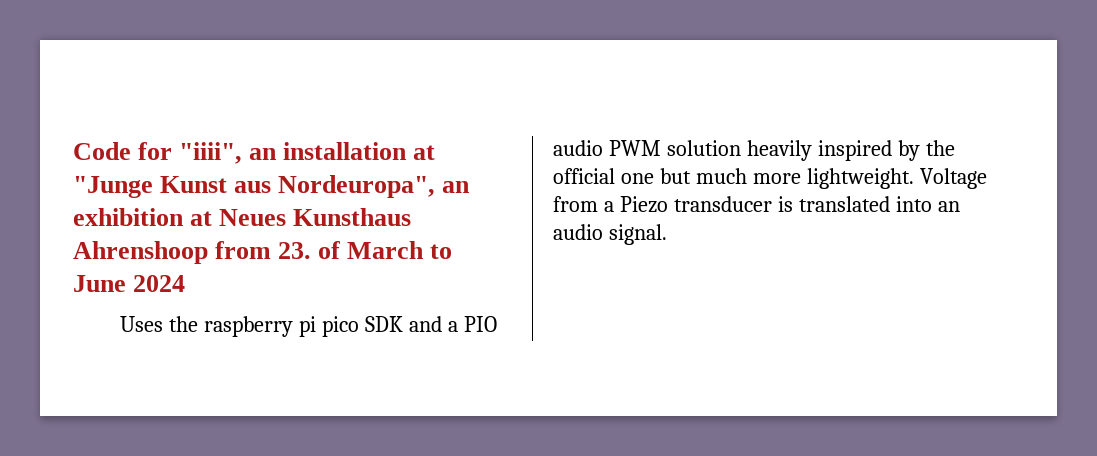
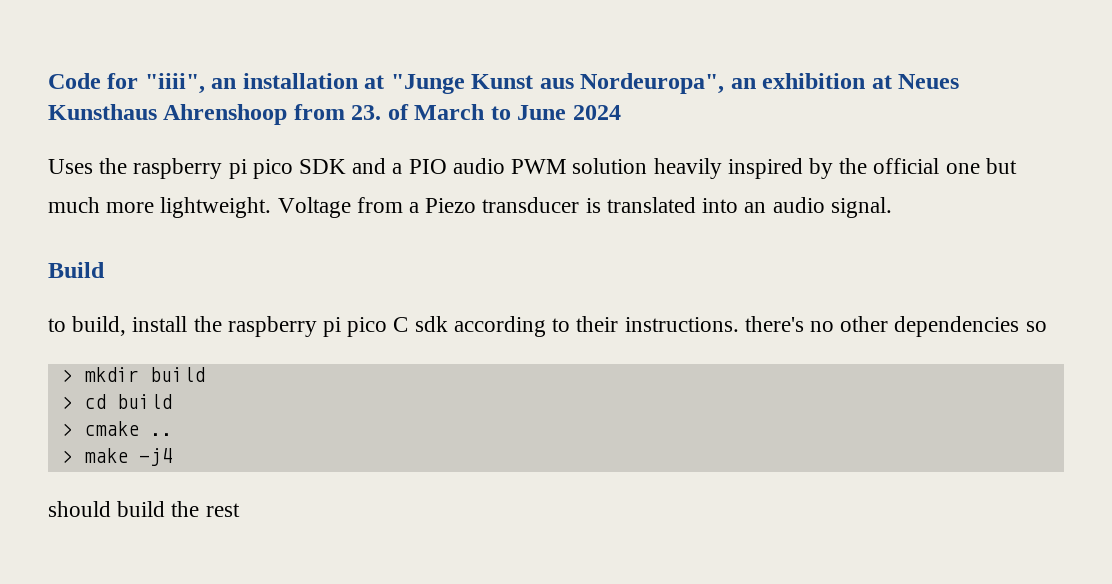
+ Build
+ to build, install the raspberry pi pico C sdk according to their instructions. there's no other dependencies so
+ > mkdir build
+ > cd build
+ > cmake ..
+ > make -j4
+ should build the rest

